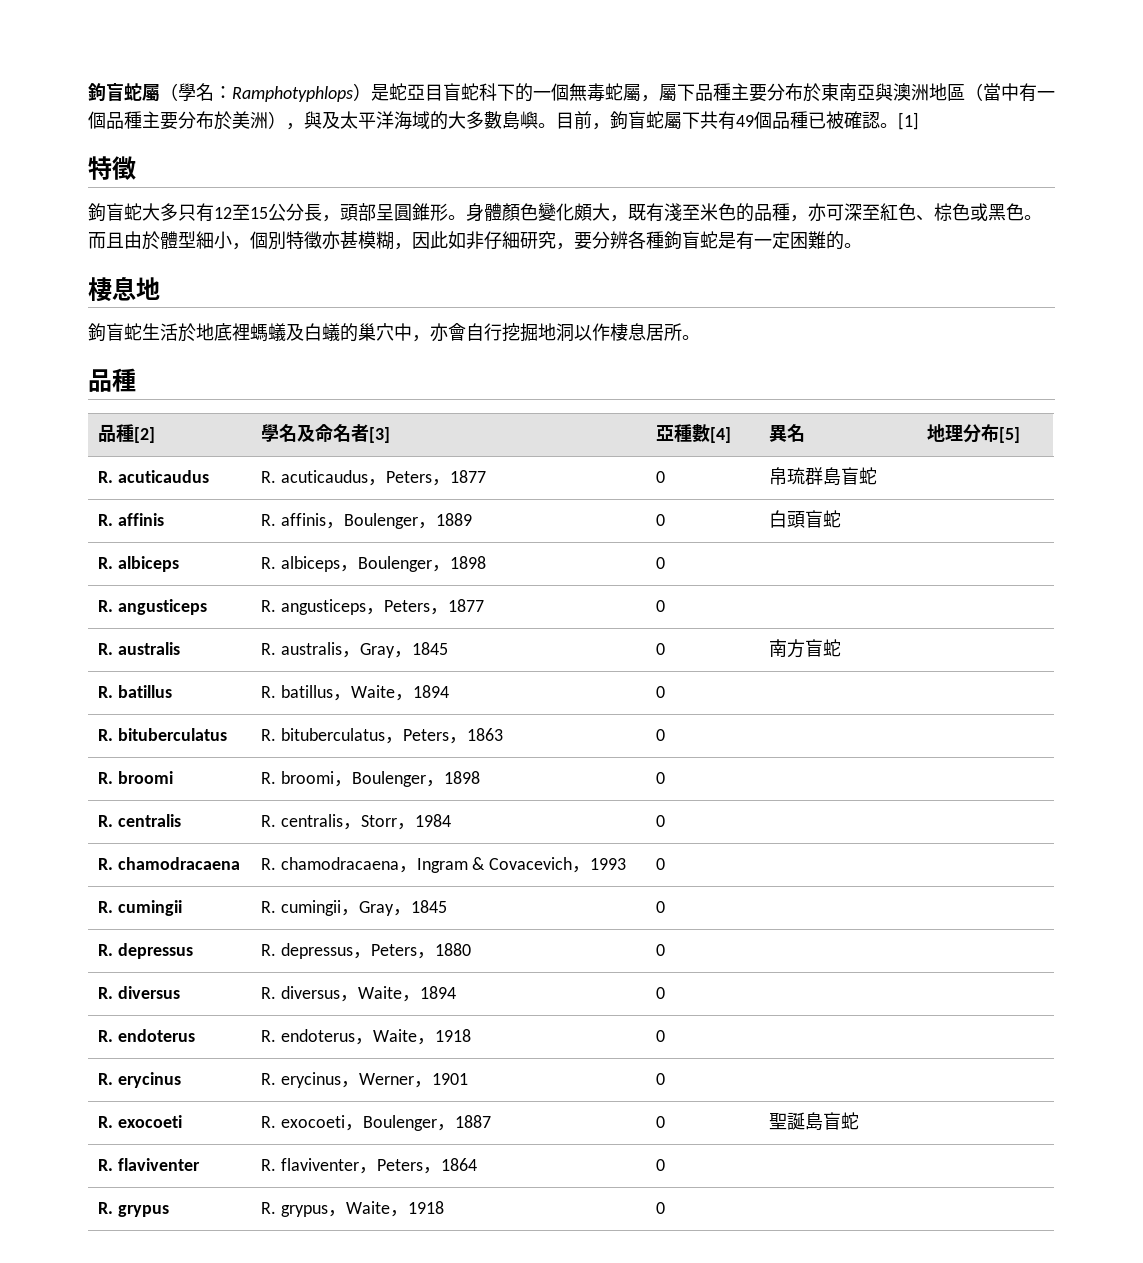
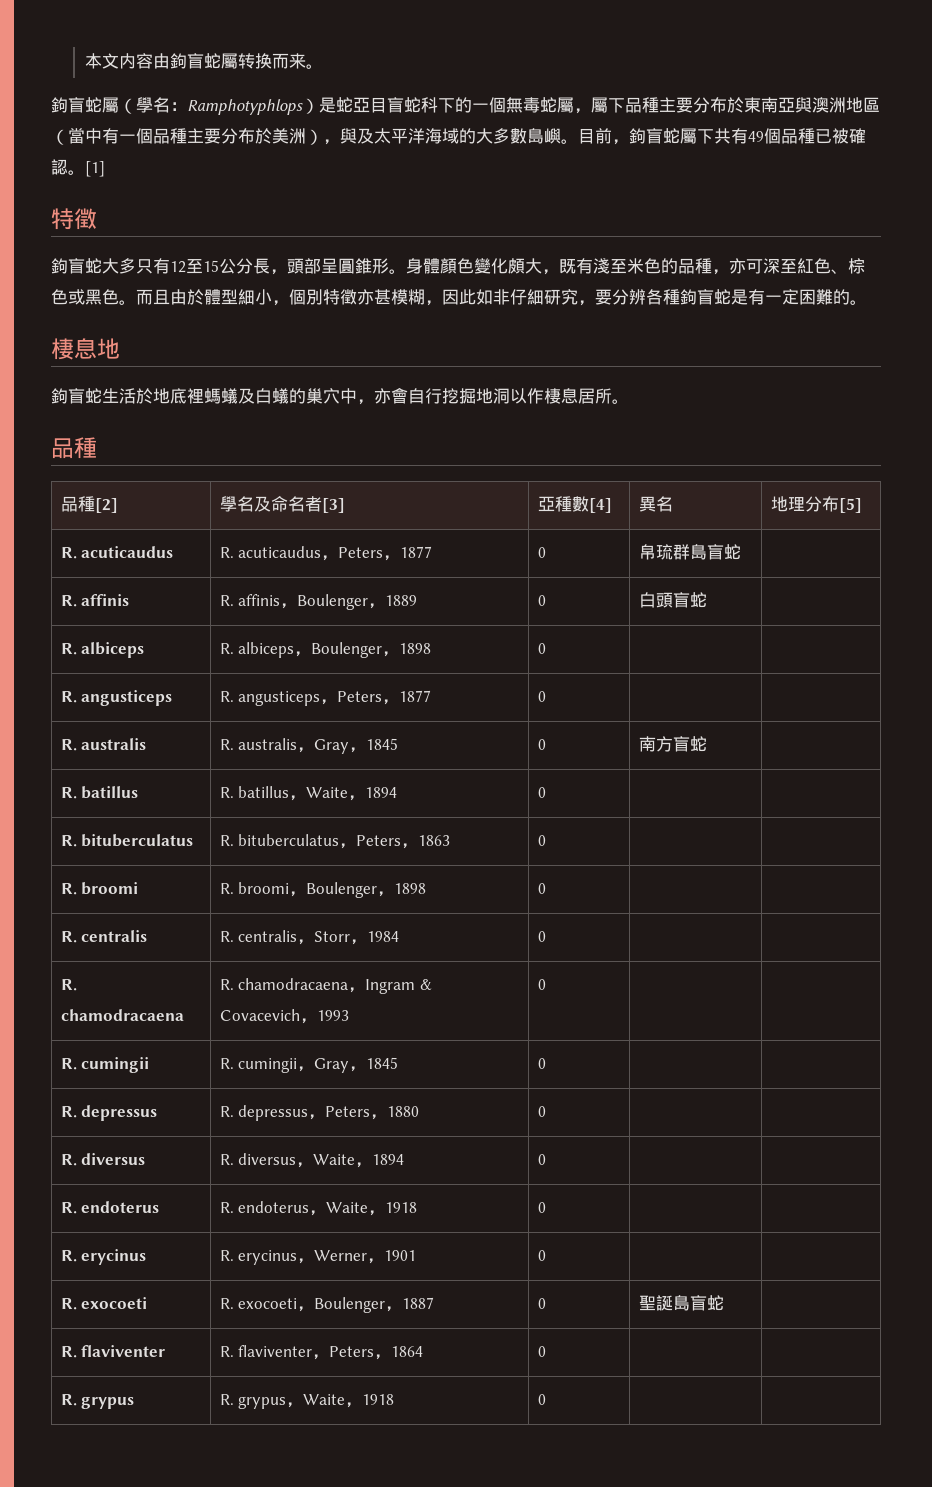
+ 本文内容由鉤盲蛇屬转换而来。

